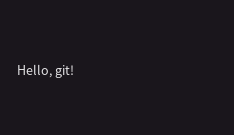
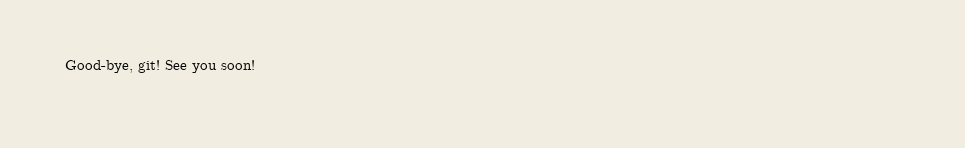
- Hello, git!
+ Good-bye, git! See you soon!

